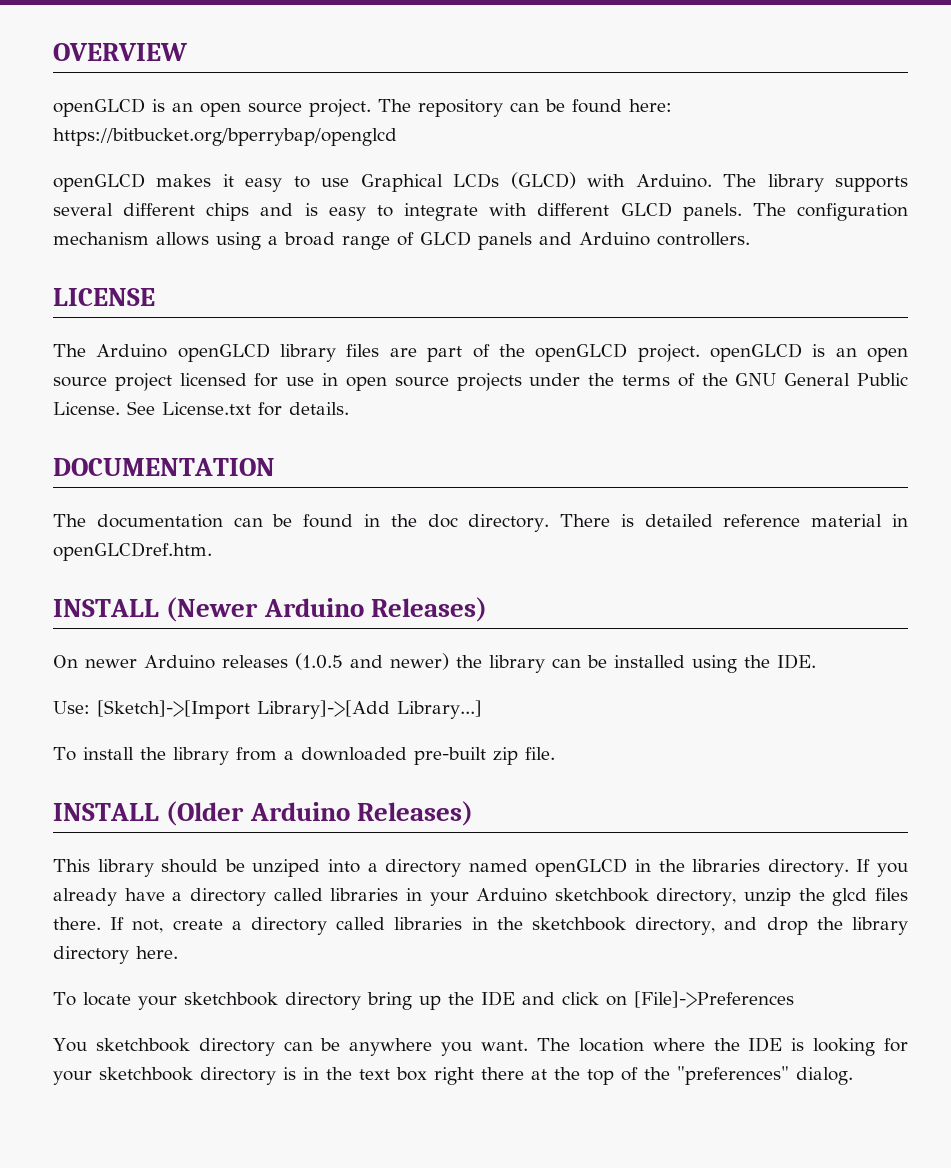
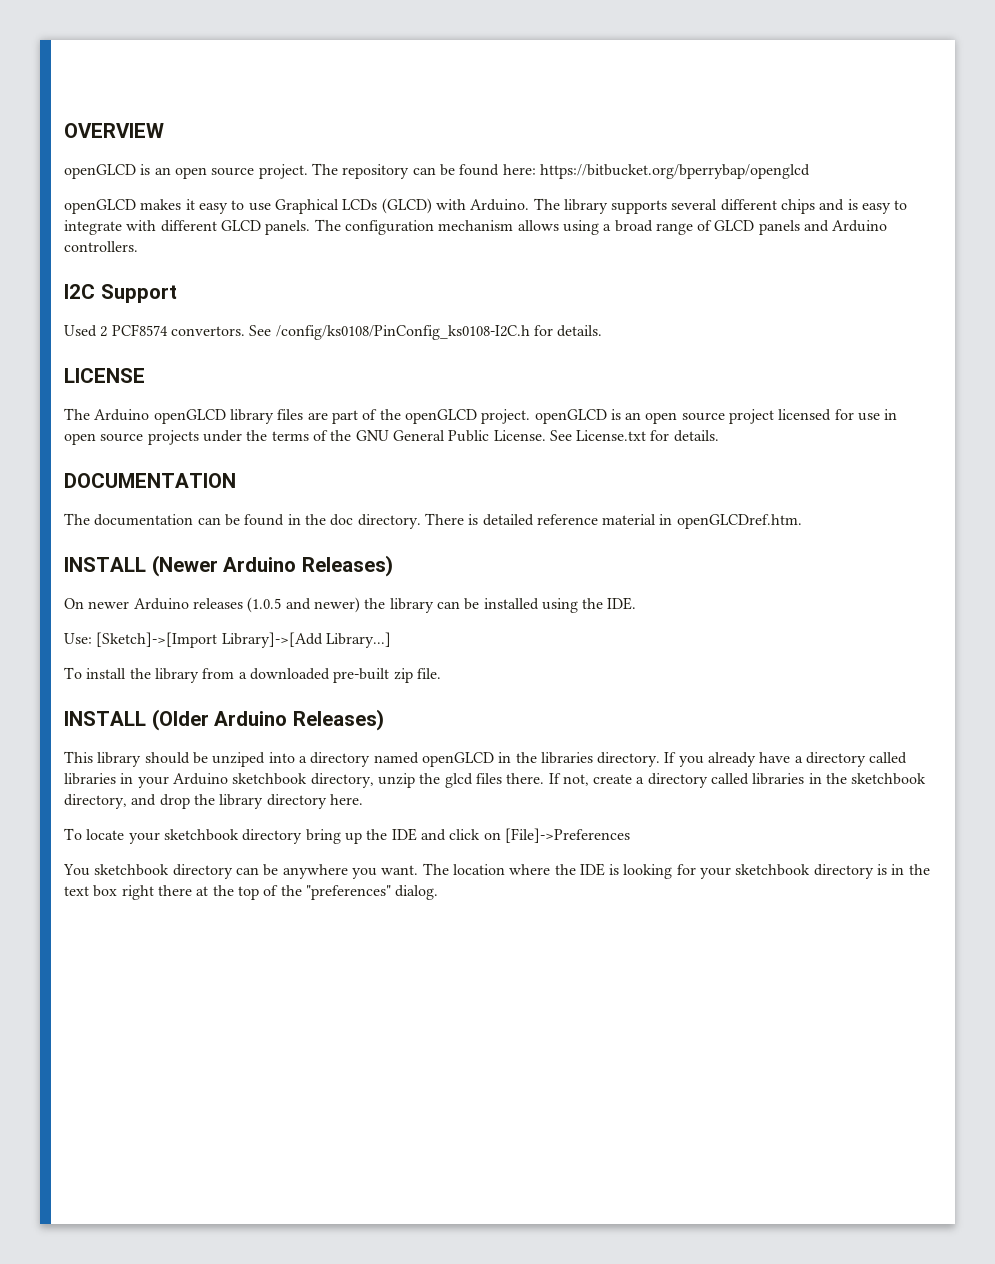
+ I2C Support
+ Used 2 PCF8574 convertors. See /config/ks0108/PinConfig_ks0108-I2C.h for details.

